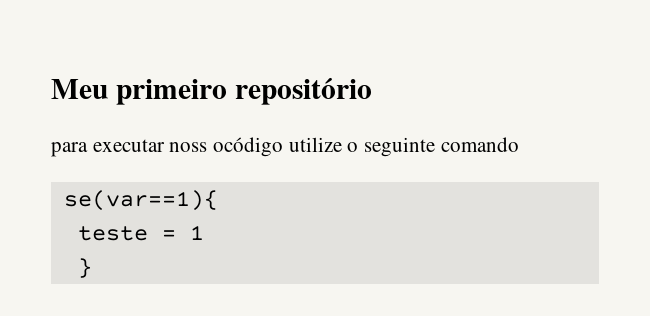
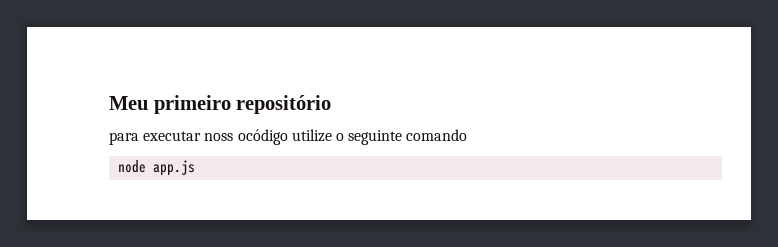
- se(var==1){
- teste = 1
- }
+ node app.js

